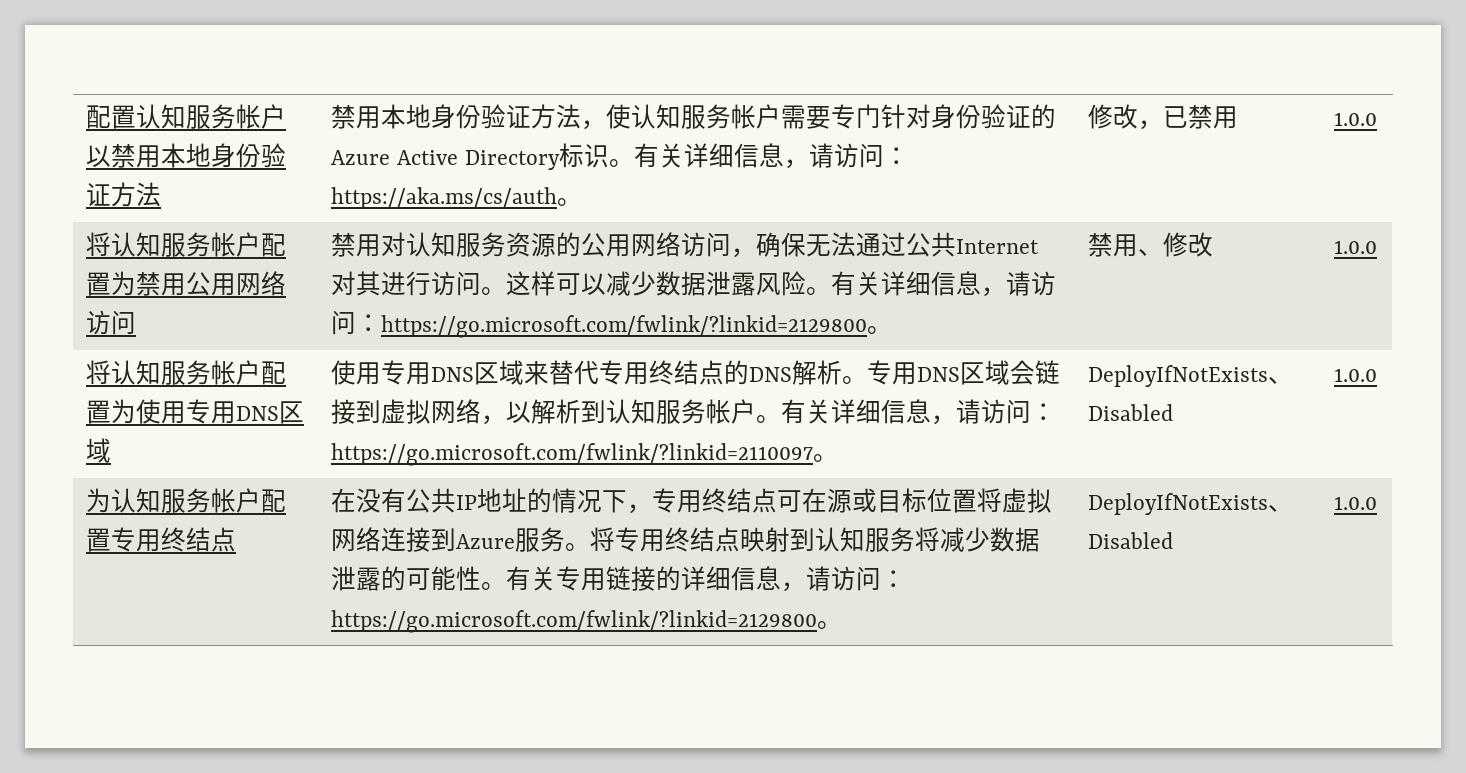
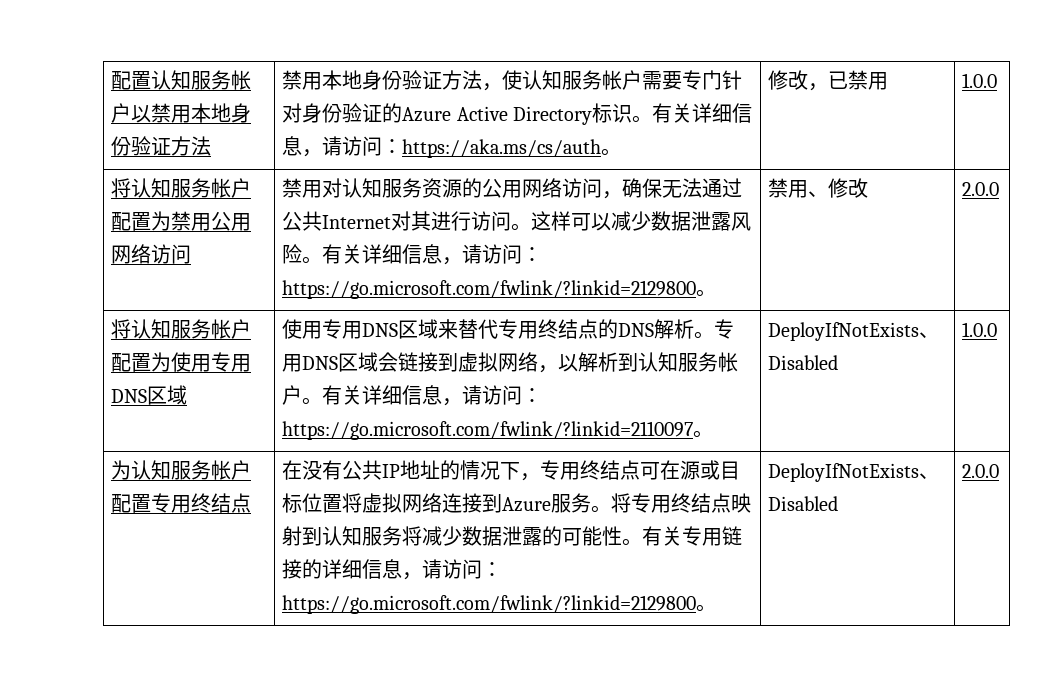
- 禁用、修改 | 1.0.0
+ 禁用、修改 | 2.0.0
- 有关专用链接的详细信息，请访问：https://go.microsoft.com/fwlink/?linkid=2129800。 | DeployIfNotExists、Disabled | 1.0.0
+ 有关专用链接的详细信息，请访问：https://go.microsoft.com/fwlink/?linkid=2129800。 | DeployIfNotExists、Disabled | 2.0.0

